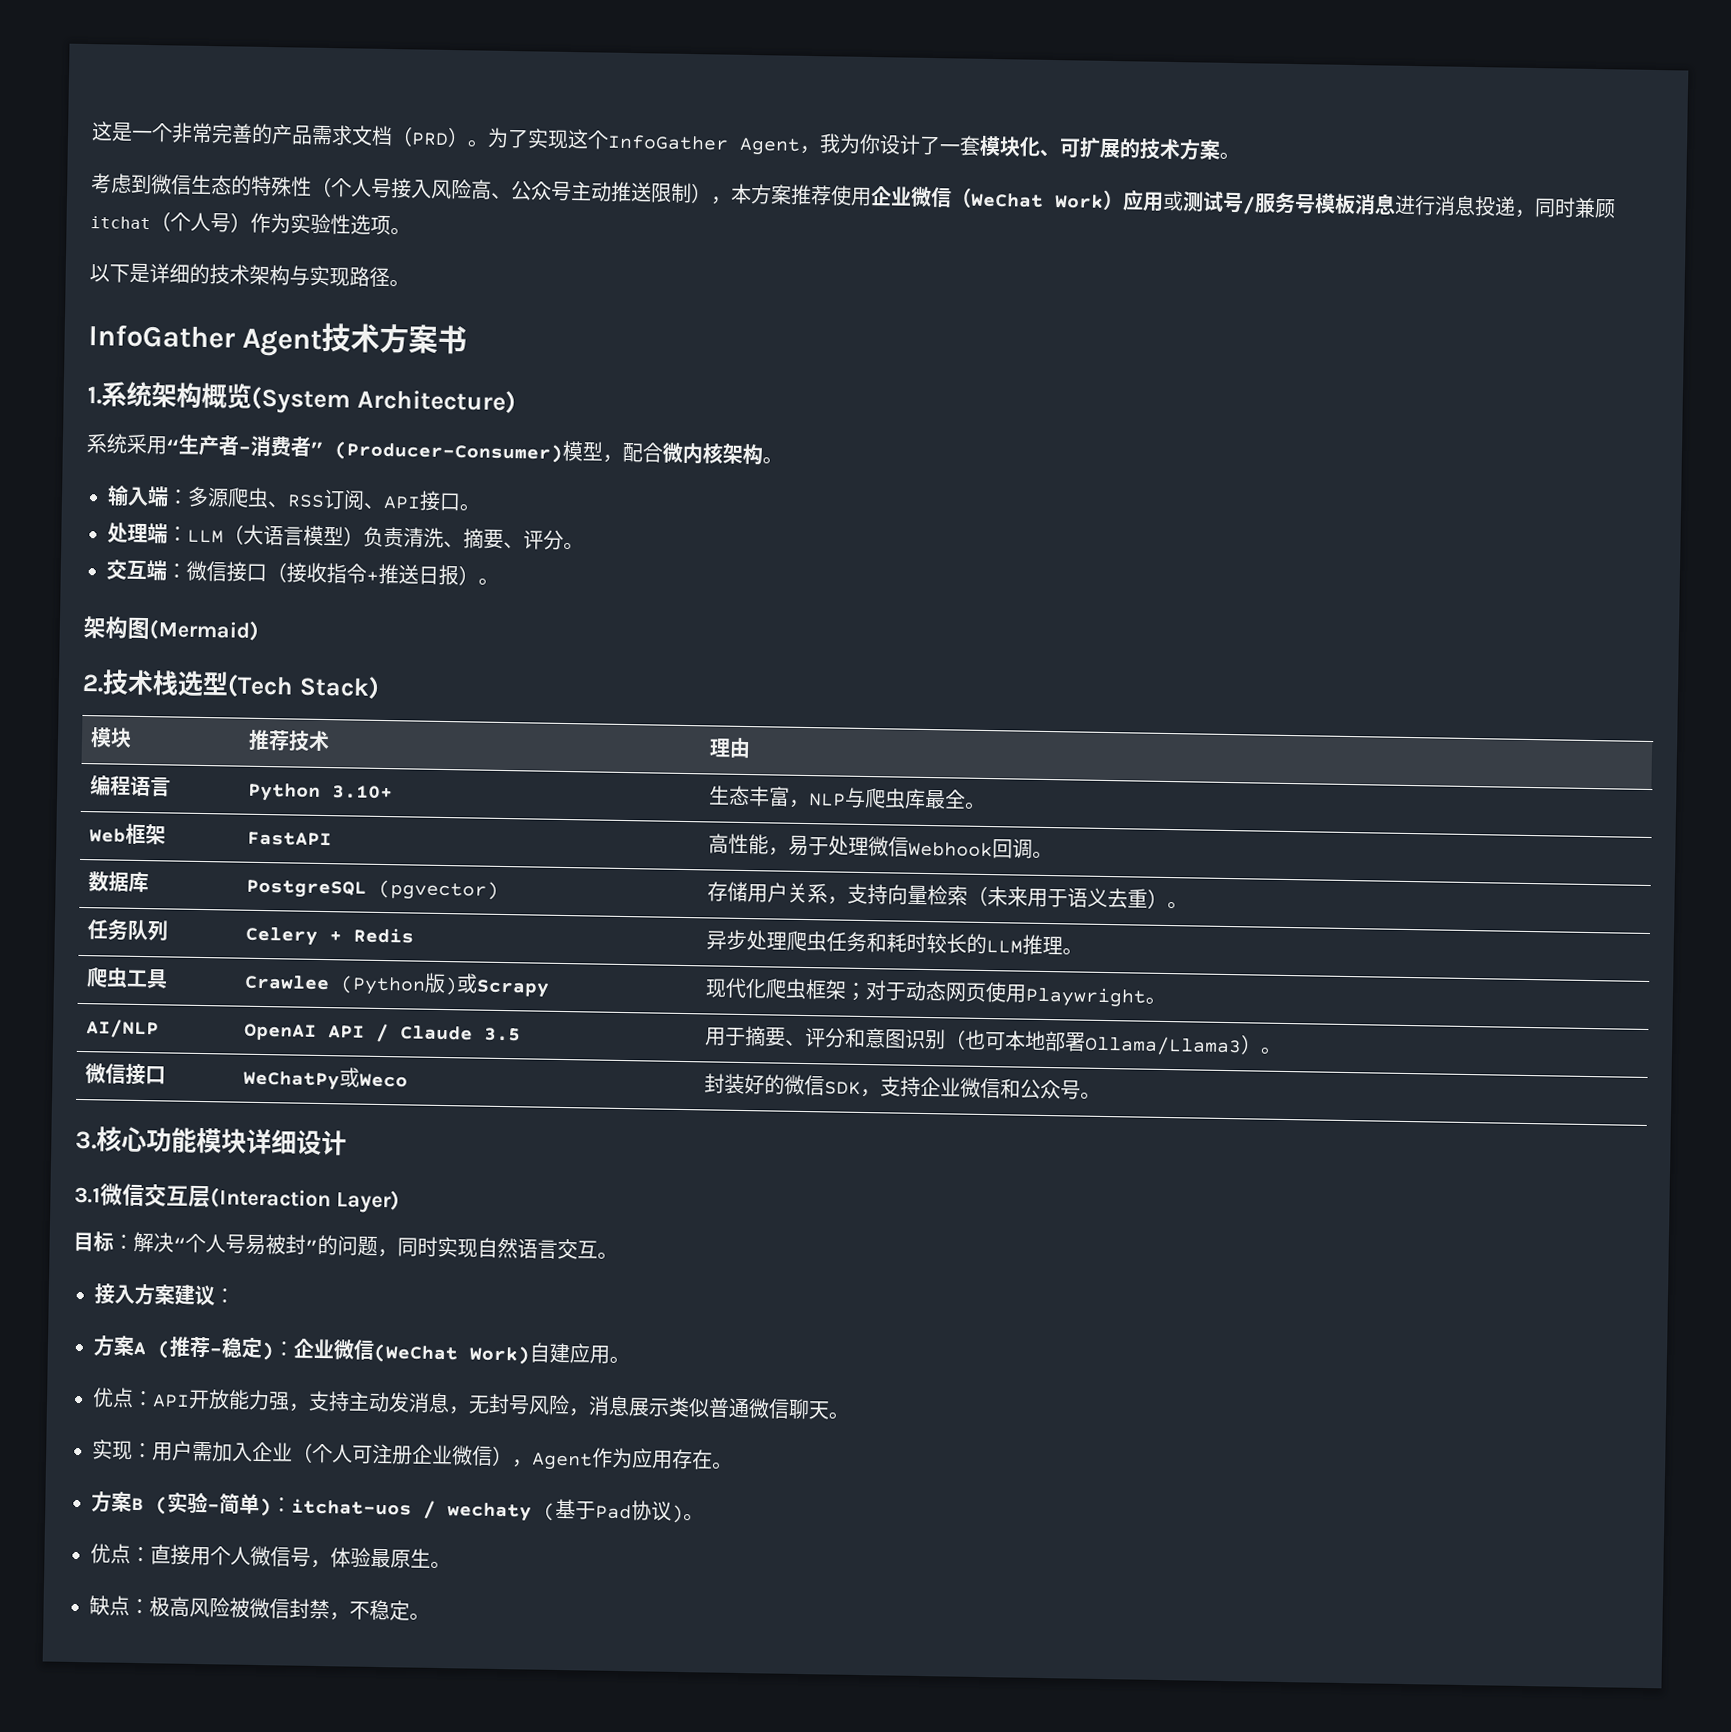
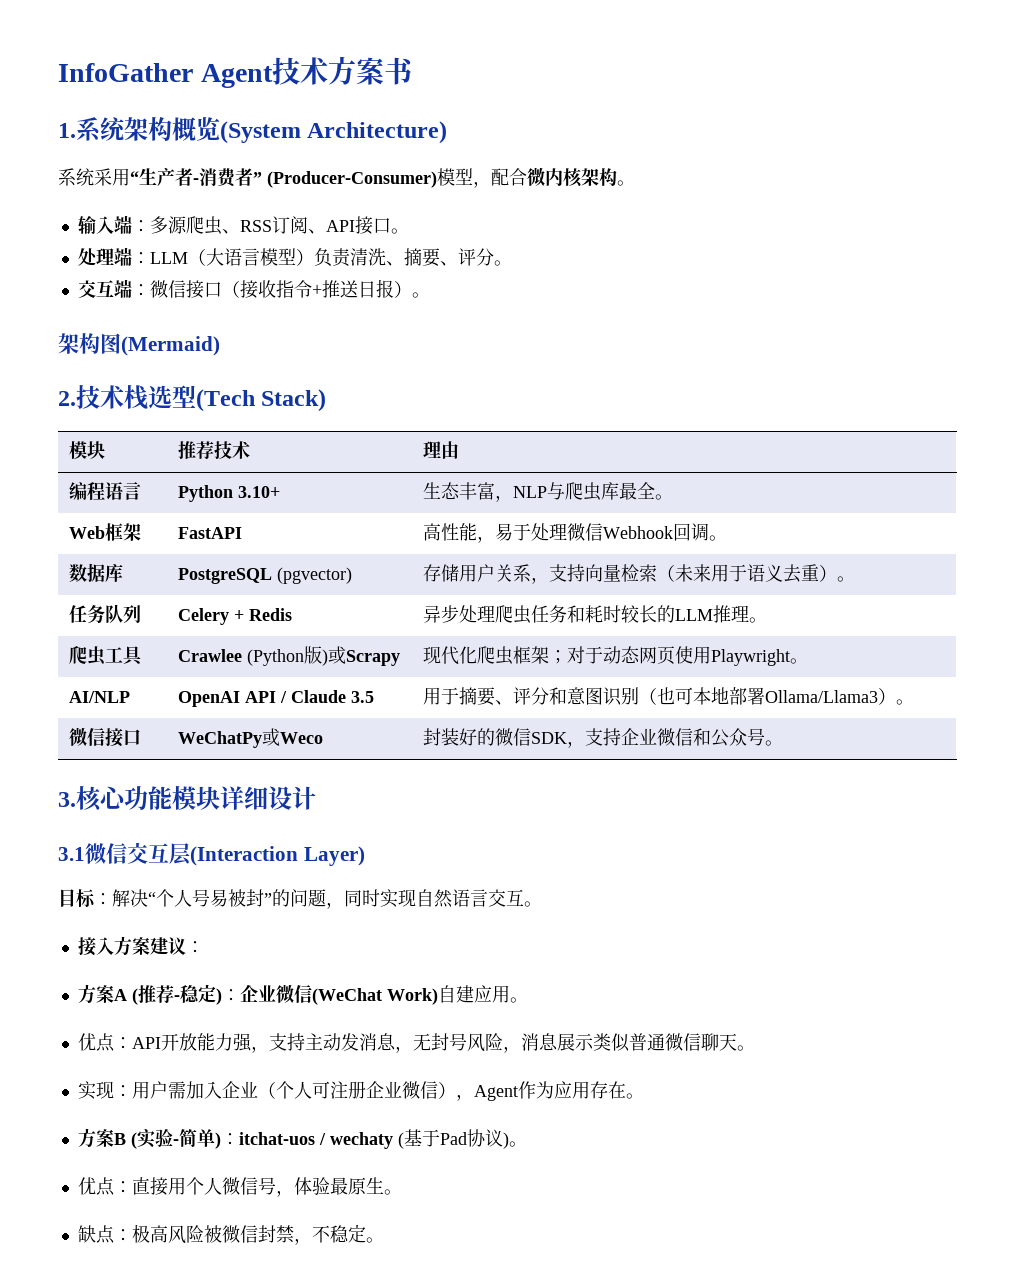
- 这是一个非常完善的产品需求文档（PRD）。为了实现这个InfoGather Agent，我为你设计了一套模块化、可扩展的技术方案。
- 考虑到微信生态的特殊性（个人号接入风险高、公众号主动推送限制），本方案推荐使用企业微信（WeChat Work）应用或测试号/服务号模板消息进行消息投递，同时兼顾itchat（个人号）作为实验性选项。
- 以下是详细的技术架构与实现路径。

